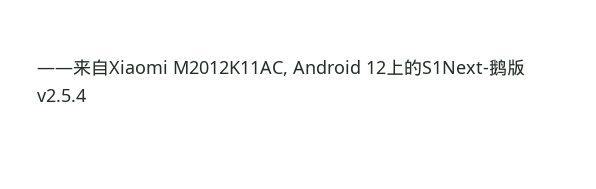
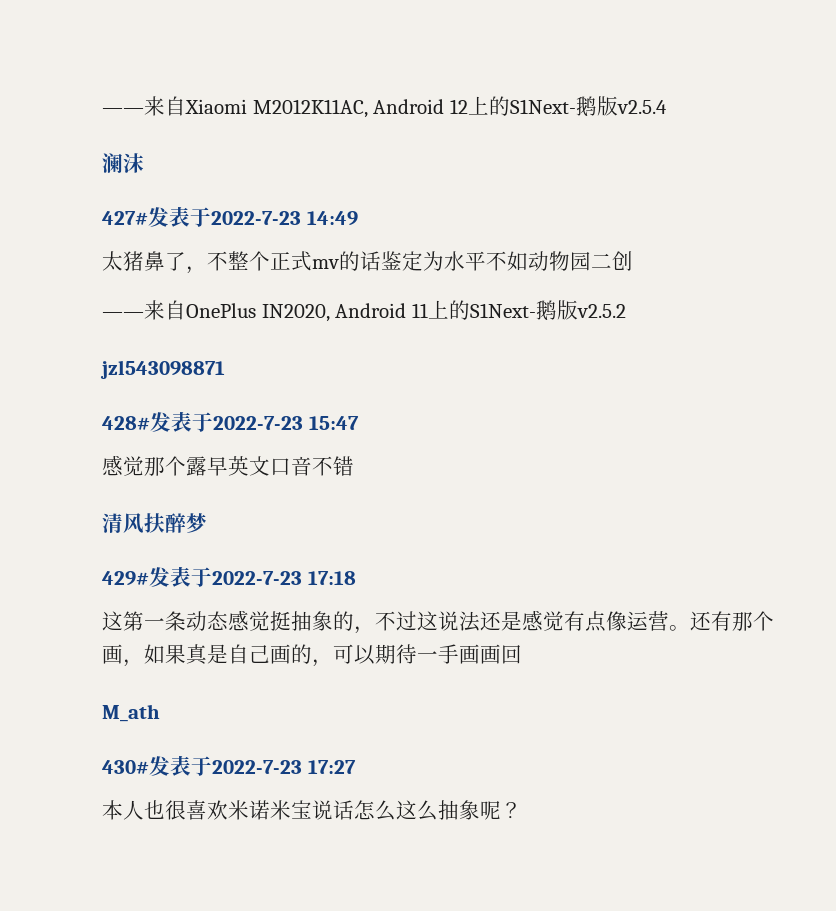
+ 澜沫
+ 427#发表于2022-7-23 14:49
+ 太猪鼻了，不整个正式mv的话鉴定为水平不如动物园二创
+ ——来自OnePlus IN2020, Android 11上的S1Next-鹅版v2.5.2
+ jzl543098871
+ 428#发表于2022-7-23 15:47
+ 感觉那个露早英文口音不错
+ 清风扶醉梦
+ 429#发表于2022-7-23 17:18
+ 这第一条动态感觉挺抽象的，不过这说法还是感觉有点像运营。还有那个画，如果真是自己画的，可以期待一手画画回
+ M_ath
+ 430#发表于2022-7-23 17:27
+ 本人也很喜欢米诺米宝说话怎么这么抽象呢？

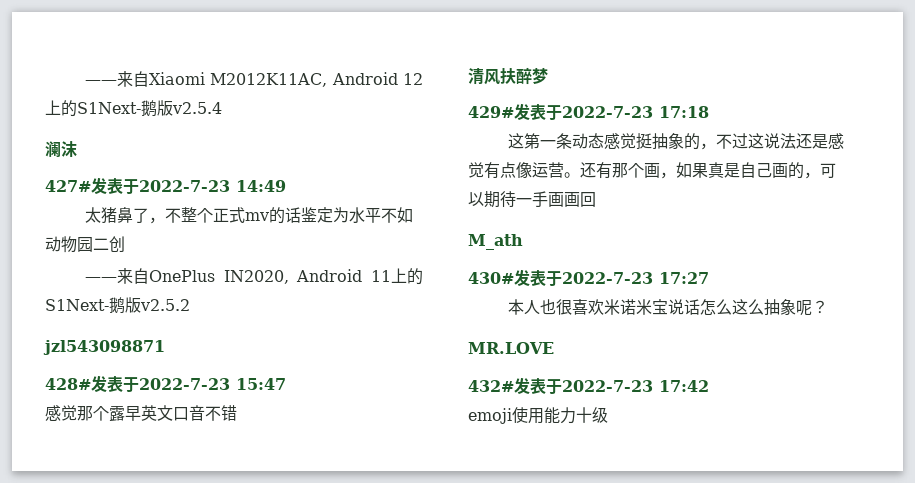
+ MR.LOVE
+ 432#发表于2022-7-23 17:42
+ emoji使用能力十级

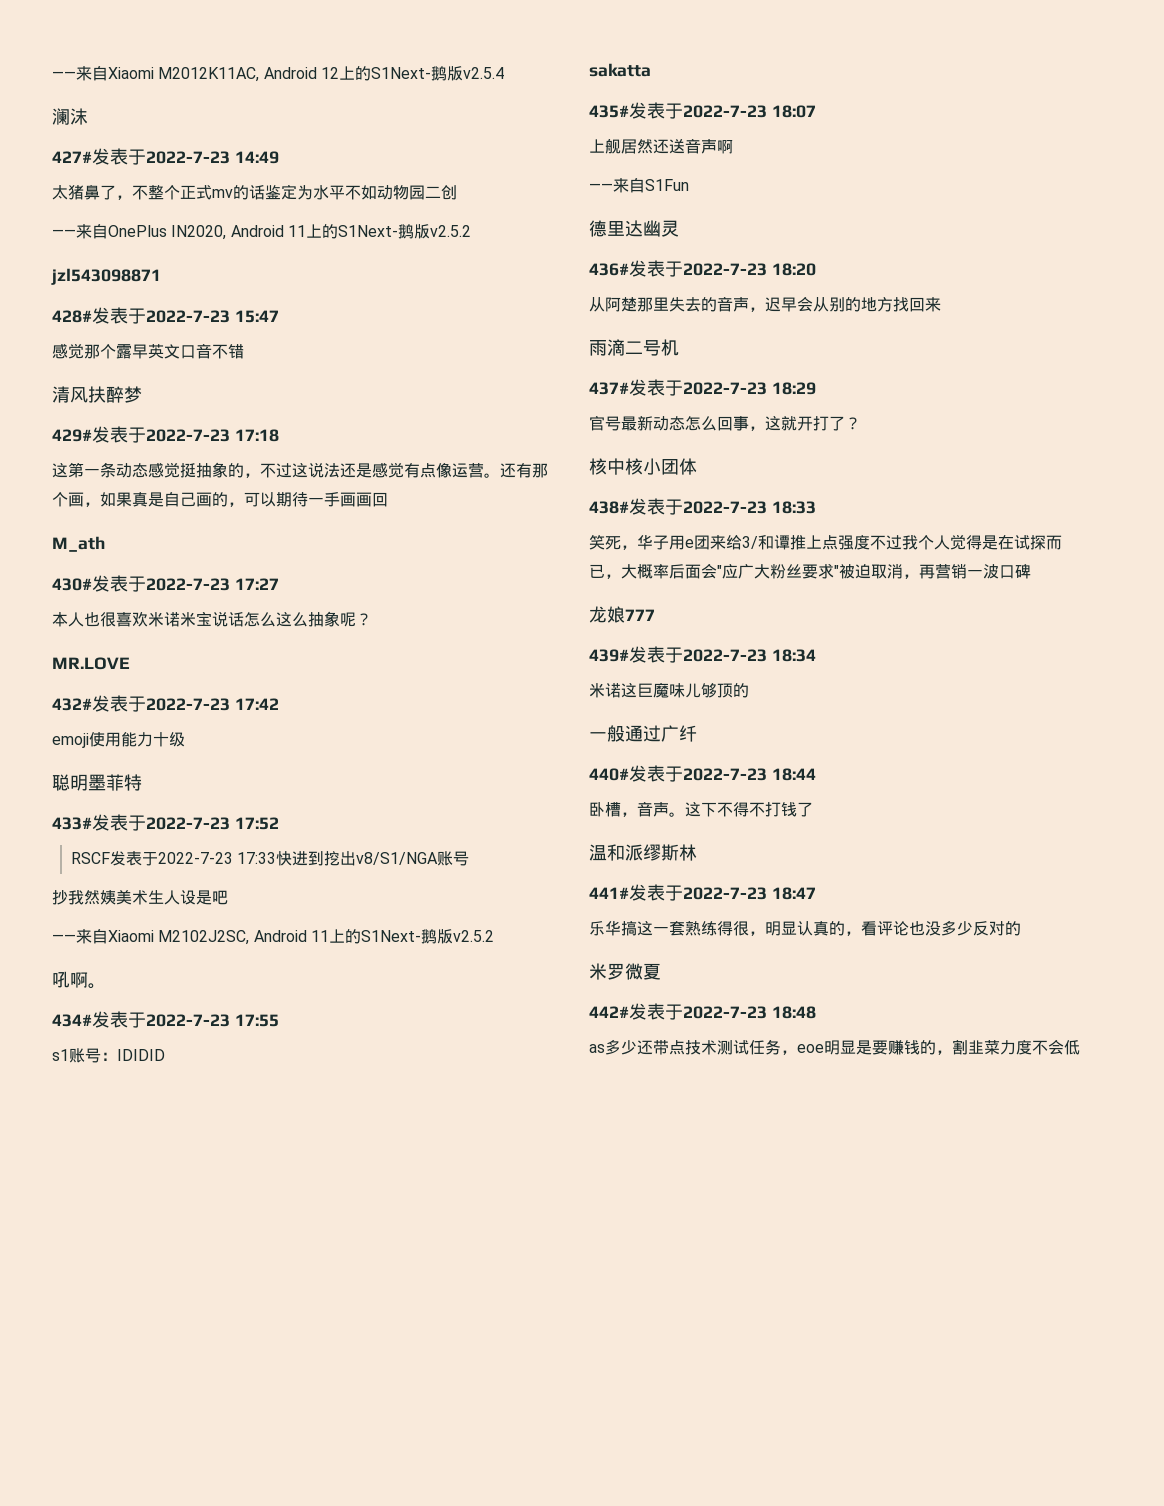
+ 聪明墨菲特
+ 433#发表于2022-7-23 17:52
+ RSCF发表于2022-7-23 17:33快进到挖出v8/S1/NGA账号
+ 抄我然姨美术生人设是吧
+ ——来自Xiaomi M2102J2SC, Android 11上的S1Next-鹅版v2.5.2
+ 吼啊。
+ 434#发表于2022-7-23 17:55
+ s1账号：IDIDID
+ sakatta
+ 435#发表于2022-7-23 18:07
+ 上舰居然还送音声啊
+ ——来自S1Fun
+ 德里达幽灵
+ 436#发表于2022-7-23 18:20
+ 从阿楚那里失去的音声，迟早会从别的地方找回来
+ 雨滴二号机
+ 437#发表于2022-7-23 18:29
+ 官号最新动态怎么回事，这就开打了？
+ 核中核小团体
+ 438#发表于2022-7-23 18:33
+ 笑死，华子用e团来给3/和谭推上点强度不过我个人觉得是在试探而已，大概率后面会"应广大粉丝要求"被迫取消，再营销一波口碑
+ 龙娘777
+ 439#发表于2022-7-23 18:34
+ 米诺这巨魔味儿够顶的
+ 一般通过广纤
+ 440#发表于2022-7-23 18:44
+ 卧槽，音声。这下不得不打钱了
+ 温和派缪斯林
+ 441#发表于2022-7-23 18:47
+ 乐华搞这一套熟练得很，明显认真的，看评论也没多少反对的
+ 米罗微夏
+ 442#发表于2022-7-23 18:48
+ as多少还带点技术测试任务，eoe明显是要赚钱的，割韭菜力度不会低

